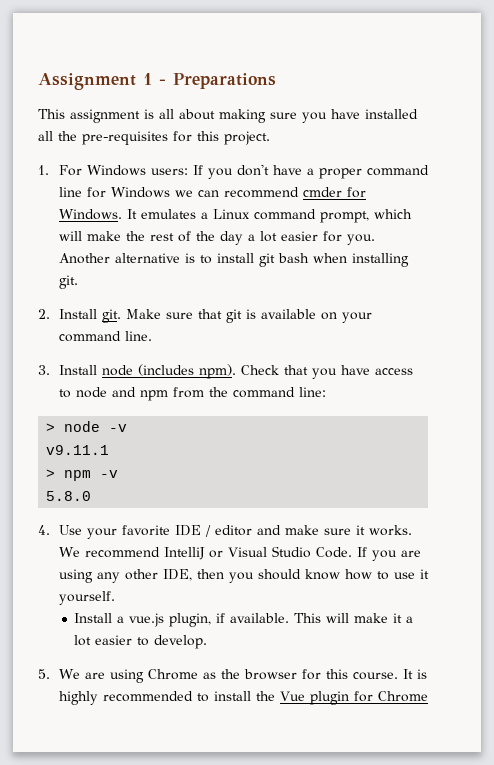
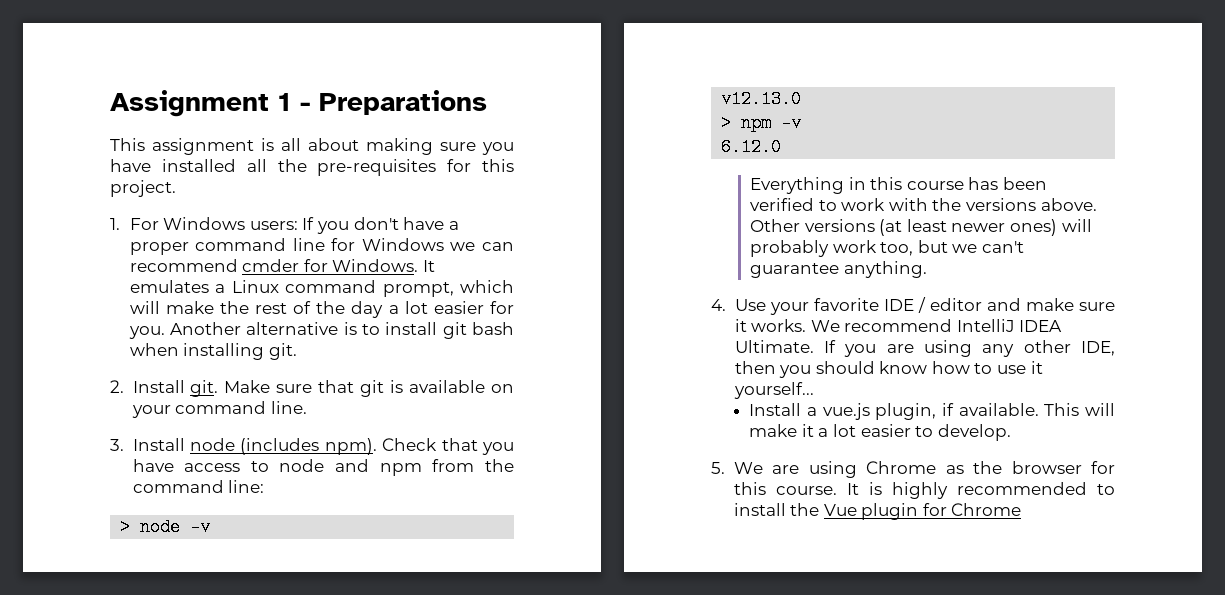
- v9.11.1
+ v12.13.0
- 5.8.0
+ 6.12.0
+ Everything in this course has been verified to work with the versions above. Other versions (at least newer ones) will probably work too, but we can't guarantee anything.
- We recommend IntelliJ or Visual Studio Code.
+ We recommend IntelliJ IDEA Ultimate.
- If you are using any other IDE, then you should know how to use it yourself.
+ If you are using any other IDE, then you should know how to use it yourself...

